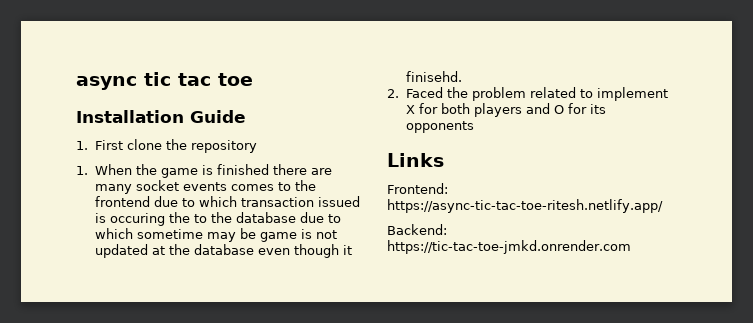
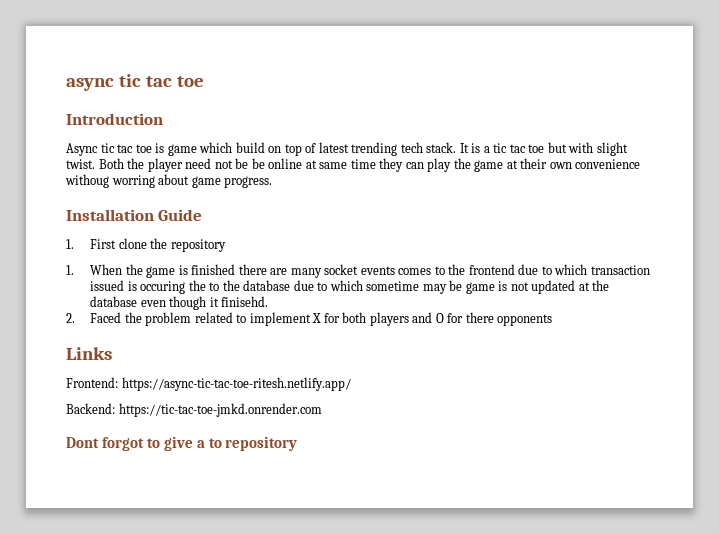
+ Introduction
+ Async tic tac toe is game which build on top of latest trending tech stack. It is a tic tac toe but with slight twist. Both the player need not be be online at same time they can play the game at their own convenience withoug worring about game progress.
- 2. Faced the problem related to implement X for both players and O for its opponents
+ 2. Faced the problem related to implement X for both players and O for there opponents
+ Dont forgot to give a to repository

